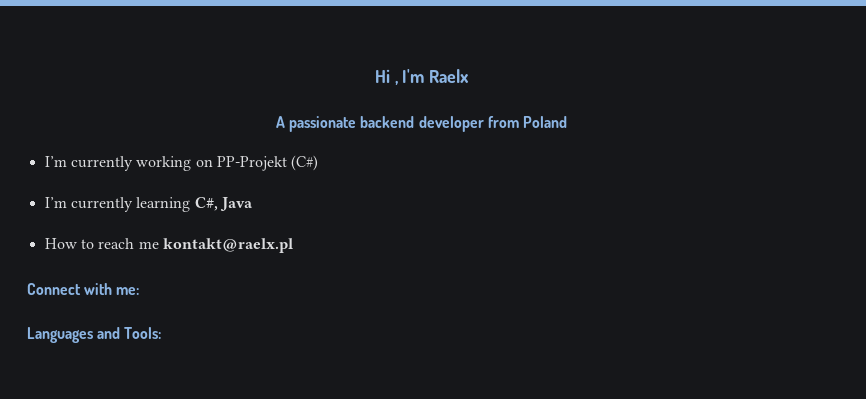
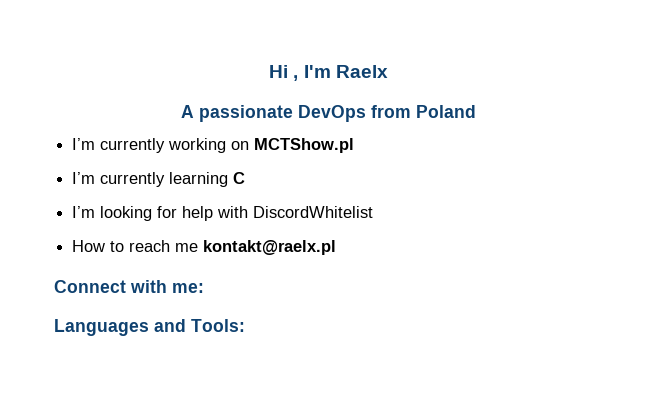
- A passionate backend developer from Poland
+ A passionate DevOps from Poland
- I’m currently working on PP-Projekt (C#)
+ I’m currently working on MCTShow.pl
- I’m currently learning C#, Java
+ I’m currently learning C
+ I’m looking for help with DiscordWhitelist

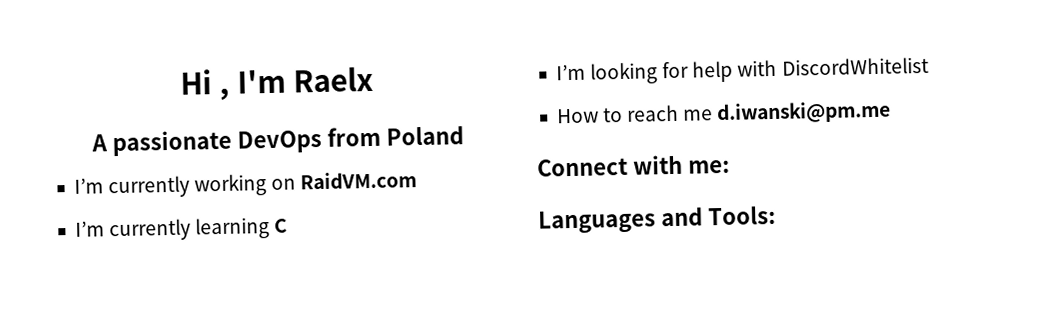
- I’m currently working on MCTShow.pl
+ I’m currently working on RaidVM.com
- How to reach me kontakt@raelx.pl
+ How to reach me d.iwanski@pm.me

